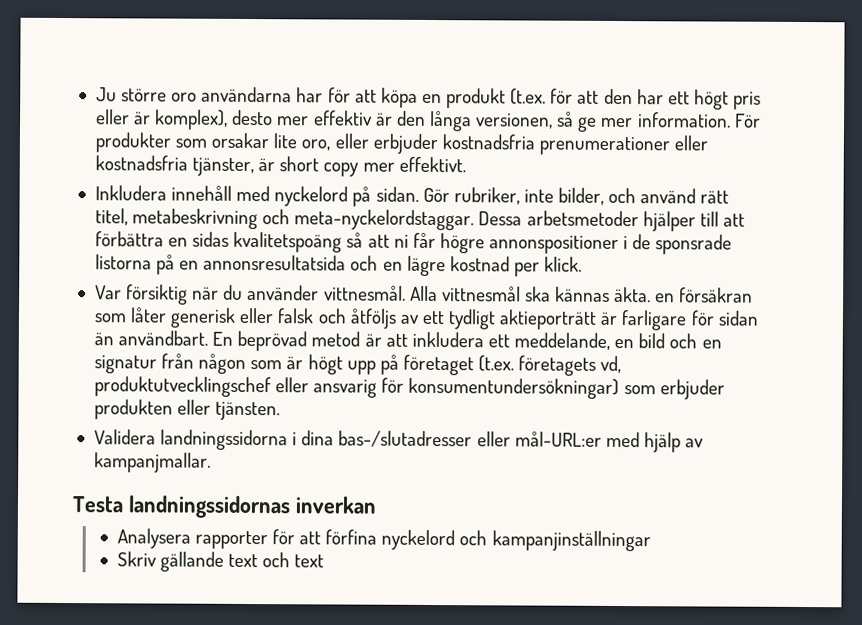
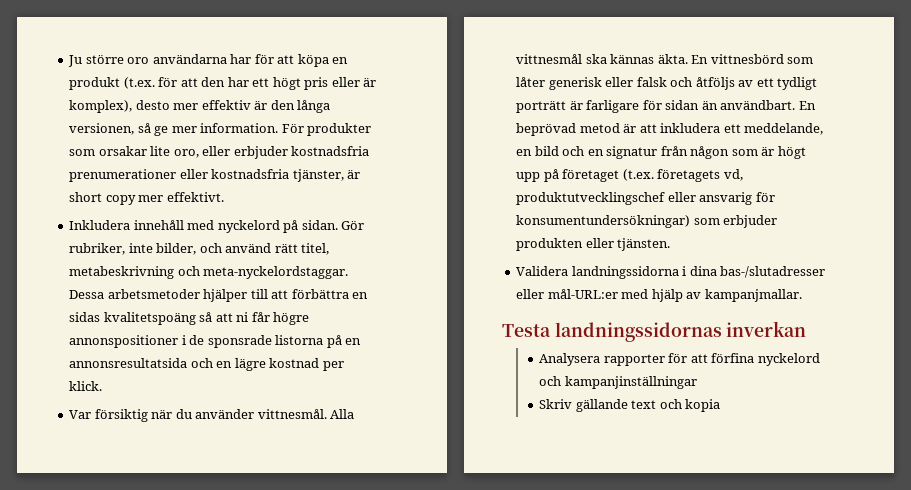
- Alla vittnesmål ska kännas äkta. en försäkran som låter generisk eller falsk och åtföljs av ett tydligt aktieporträtt är farligare för sidan än användbart.
+ Alla vittnesmål ska kännas äkta. En vittnesbörd som låter generisk eller falsk och åtföljs av ett tydligt porträtt är farligare för sidan än användbart.
- Skriv gällande text och text
+ Skriv gällande text och kopia

